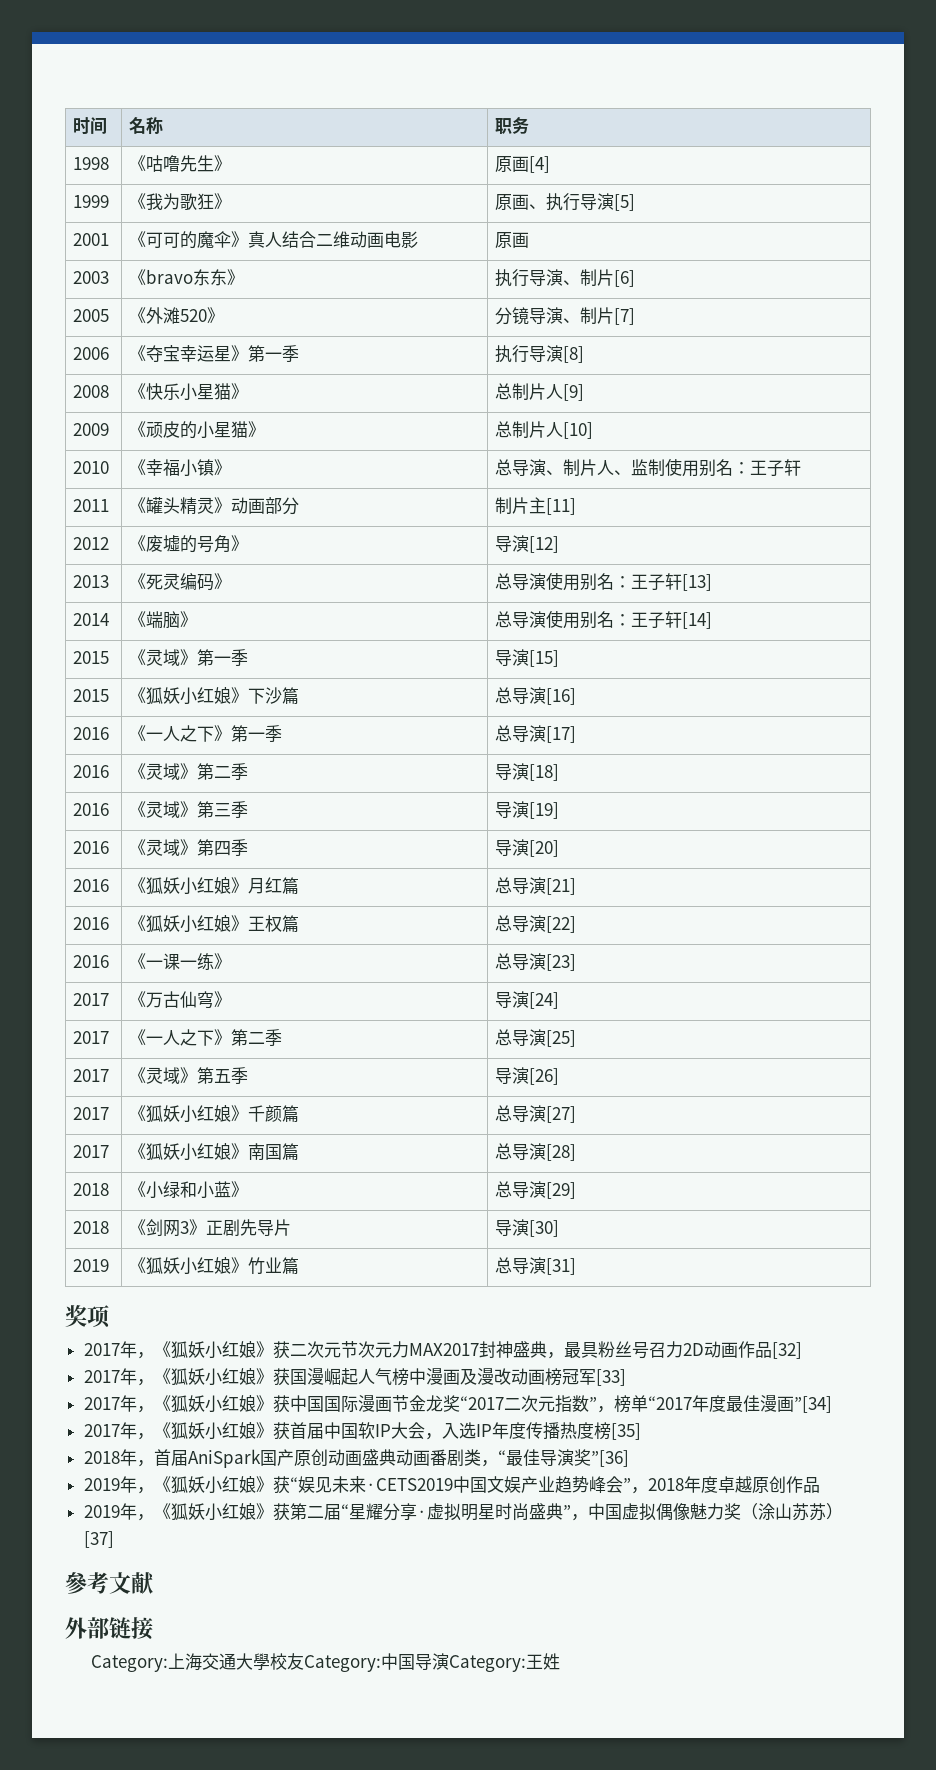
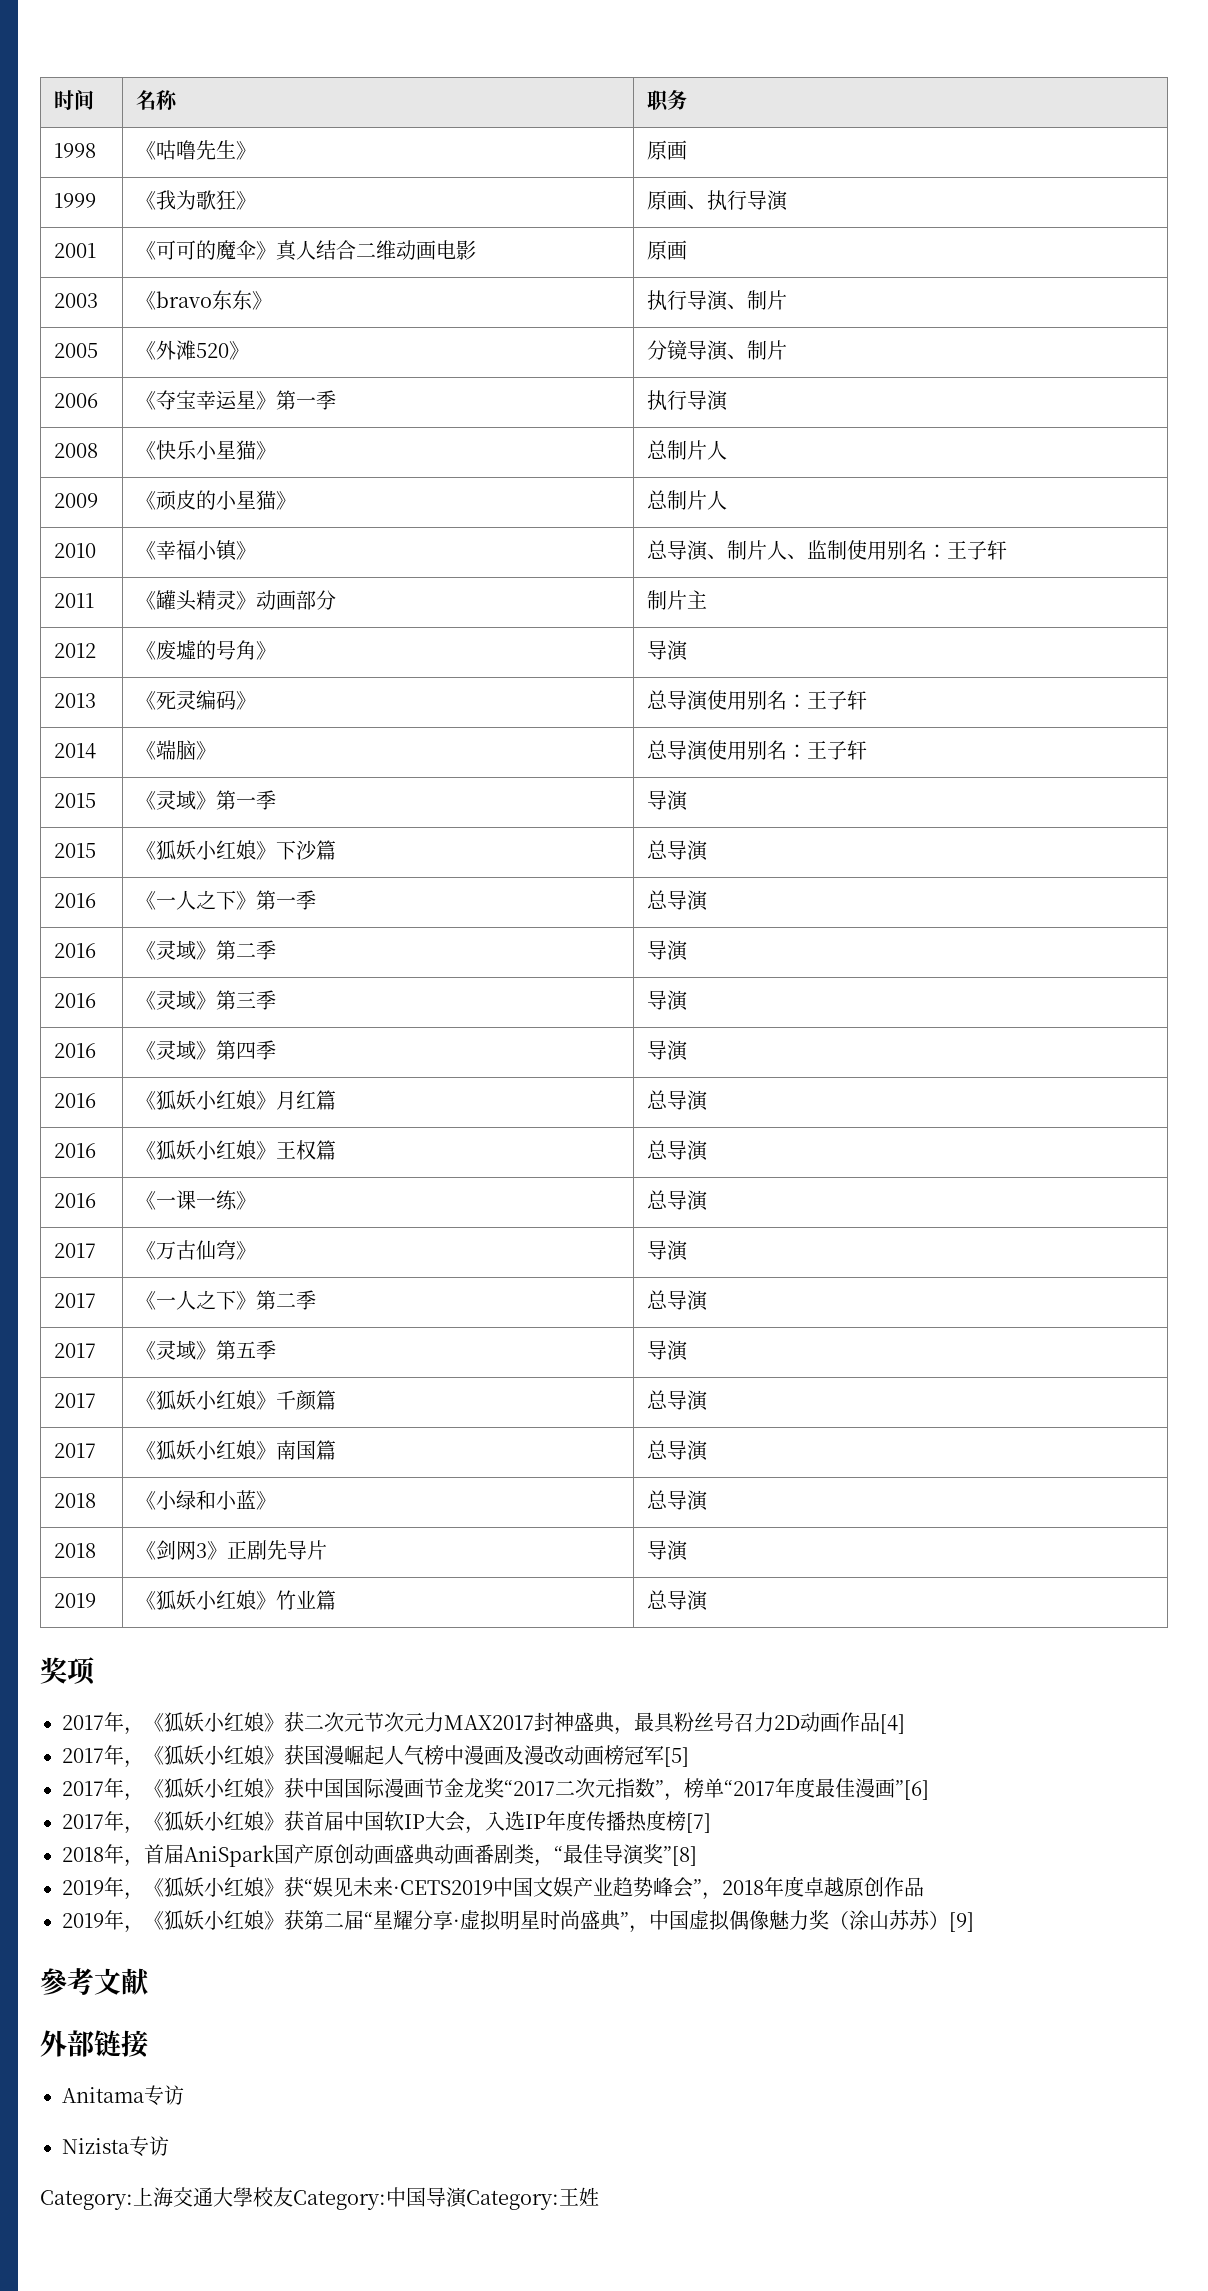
- 1998 | 《咕噜先生》 | 原画[4]
+ 1998 | 《咕噜先生》 | 原画
- 1999 | 《我为歌狂》 | 原画、执行导演[5]
+ 1999 | 《我为歌狂》 | 原画、执行导演
- 2003 | 《bravo东东》 | 执行导演、制片[6]
+ 2003 | 《bravo东东》 | 执行导演、制片
- 2005 | 《外滩520》 | 分镜导演、制片[7]
+ 2005 | 《外滩520》 | 分镜导演、制片
- 2006 | 《夺宝幸运星》第一季 | 执行导演[8]
+ 2006 | 《夺宝幸运星》第一季 | 执行导演
- 2008 | 《快乐小星猫》 | 总制片人[9]
+ 2008 | 《快乐小星猫》 | 总制片人
- 2009 | 《顽皮的小星猫》 | 总制片人[10]
+ 2009 | 《顽皮的小星猫》 | 总制片人
- 2011 | 《罐头精灵》动画部分 | 制片主[11]
+ 2011 | 《罐头精灵》动画部分 | 制片主
- 2012 | 《废墟的号角》 | 导演[12]
+ 2012 | 《废墟的号角》 | 导演
- 2013 | 《死灵编码》 | 总导演使用别名：王子轩[13]
+ 2013 | 《死灵编码》 | 总导演使用别名：王子轩
- 2014 | 《端脑》 | 总导演使用别名：王子轩[14]
+ 2014 | 《端脑》 | 总导演使用别名：王子轩
- 2015 | 《灵域》第一季 | 导演[15]
+ 2015 | 《灵域》第一季 | 导演
- 2015 | 《狐妖小红娘》下沙篇 | 总导演[16]
+ 2015 | 《狐妖小红娘》下沙篇 | 总导演
- 2016 | 《一人之下》第一季 | 总导演[17]
+ 2016 | 《一人之下》第一季 | 总导演
- 2016 | 《灵域》第二季 | 导演[18]
+ 2016 | 《灵域》第二季 | 导演
- 2016 | 《灵域》第三季 | 导演[19]
+ 2016 | 《灵域》第三季 | 导演
- 2016 | 《灵域》第四季 | 导演[20]
+ 2016 | 《灵域》第四季 | 导演
- 2016 | 《狐妖小红娘》月红篇 | 总导演[21]
+ 2016 | 《狐妖小红娘》月红篇 | 总导演
- 2016 | 《狐妖小红娘》王权篇 | 总导演[22]
+ 2016 | 《狐妖小红娘》王权篇 | 总导演
- 2016 | 《一课一练》 | 总导演[23]
+ 2016 | 《一课一练》 | 总导演
- 2017 | 《万古仙穹》 | 导演[24]
+ 2017 | 《万古仙穹》 | 导演
- 2017 | 《一人之下》第二季 | 总导演[25]
+ 2017 | 《一人之下》第二季 | 总导演
- 2017 | 《灵域》第五季 | 导演[26]
+ 2017 | 《灵域》第五季 | 导演
- 2017 | 《狐妖小红娘》千颜篇 | 总导演[27]
+ 2017 | 《狐妖小红娘》千颜篇 | 总导演
- 2017 | 《狐妖小红娘》南国篇 | 总导演[28]
+ 2017 | 《狐妖小红娘》南国篇 | 总导演
- 2018 | 《小绿和小蓝》 | 总导演[29]
+ 2018 | 《小绿和小蓝》 | 总导演
- 2018 | 《剑网3》正剧先导片 | 导演[30]
+ 2018 | 《剑网3》正剧先导片 | 导演
- 2019 | 《狐妖小红娘》竹业篇 | 总导演[31]
+ 2019 | 《狐妖小红娘》竹业篇 | 总导演
- 2017年，《狐妖小红娘》获二次元节次元力MAX2017封神盛典，最具粉丝号召力2D动画作品[32]
+ 2017年，《狐妖小红娘》获二次元节次元力MAX2017封神盛典，最具粉丝号召力2D动画作品[4]
- 2017年，《狐妖小红娘》获国漫崛起人气榜中漫画及漫改动画榜冠军[33]
+ 2017年，《狐妖小红娘》获国漫崛起人气榜中漫画及漫改动画榜冠军[5]
- 2017年，《狐妖小红娘》获中国国际漫画节金龙奖“2017二次元指数”，榜单“2017年度最佳漫画”[34]
+ 2017年，《狐妖小红娘》获中国国际漫画节金龙奖“2017二次元指数”，榜单“2017年度最佳漫画”[6]
- 2017年，《狐妖小红娘》获首届中国软IP大会，入选IP年度传播热度榜[35]
+ 2017年，《狐妖小红娘》获首届中国软IP大会，入选IP年度传播热度榜[7]
- 2018年，首届AniSpark国产原创动画盛典动画番剧类，“最佳导演奖”[36]
+ 2018年，首届AniSpark国产原创动画盛典动画番剧类，“最佳导演奖”[8]
- 2019年，《狐妖小红娘》获第二届“星耀分享·虚拟明星时尚盛典”，中国虚拟偶像魅力奖（涂山苏苏）[37]
+ 2019年，《狐妖小红娘》获第二届“星耀分享·虚拟明星时尚盛典”，中国虚拟偶像魅力奖（涂山苏苏）[9]
+ Anitama专访
+ Nizista专访

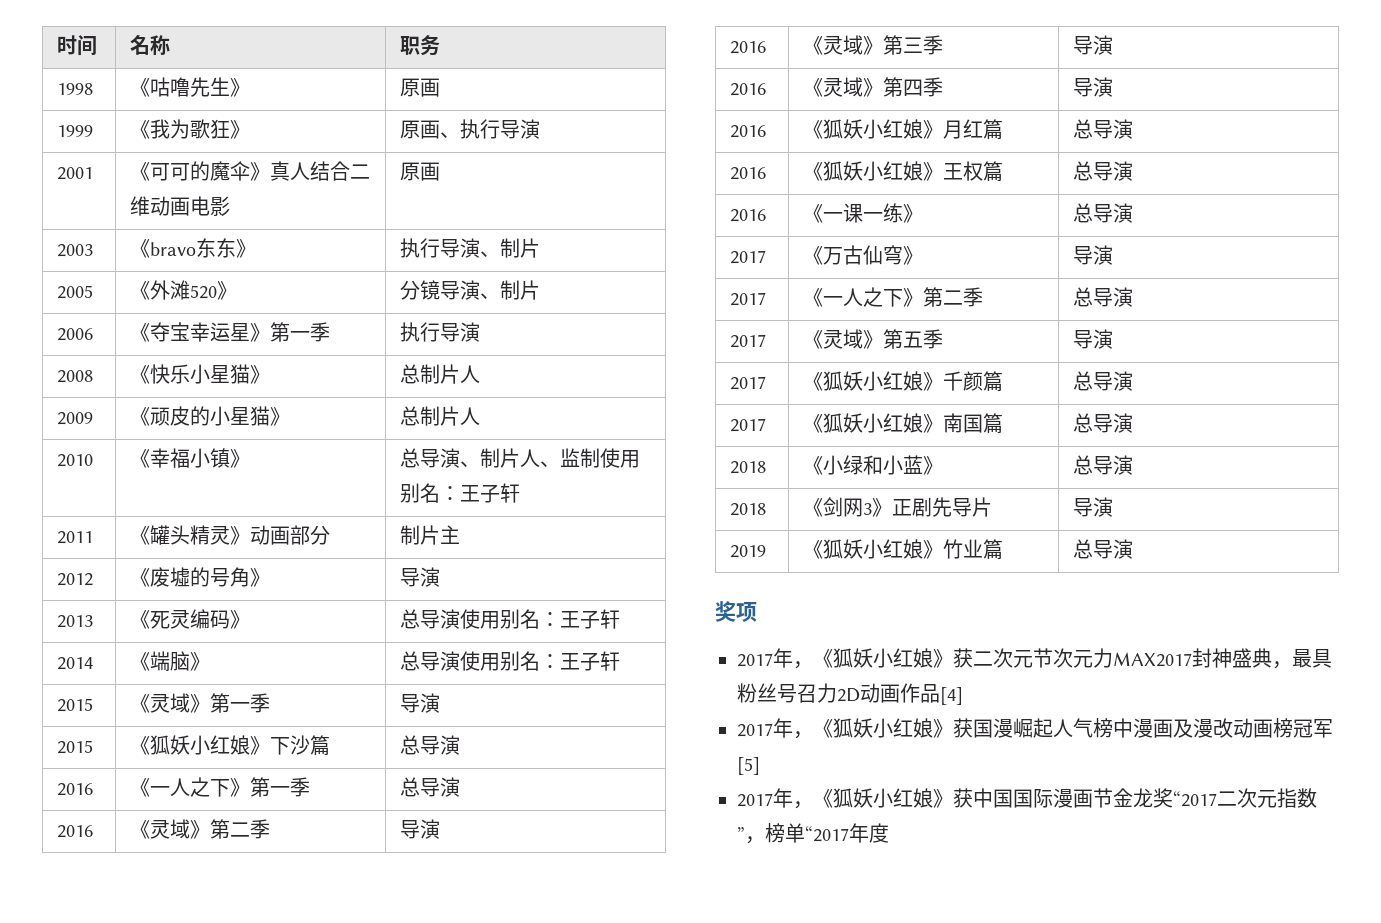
- 2017年，《狐妖小红娘》获中国国际漫画节金龙奖“2017二次元指数”，榜单“2017年度最佳漫画”[6]
- 2017年，《狐妖小红娘》获首届中国软IP大会，入选IP年度传播热度榜[7]
- 2018年，首届AniSpark国产原创动画盛典动画番剧类，“最佳导演奖”[8]
- 2019年，《狐妖小红娘》获“娱见未来·CETS2019中国文娱产业趋势峰会”，2018年度卓越原创作品
- 2019年，《狐妖小红娘》获第二届“星耀分享·虚拟明星时尚盛典”，中国虚拟偶像魅力奖（涂山苏苏）[9]
- 參考文献
- 外部链接
- Anitama专访
- Nizista专访
- Category:上海交通大學校友Category:中国导演Category:王姓
+ 2017年，《狐妖小红娘》获中国国际漫画节金龙奖“2017二次元指数”，榜单“2017年度

